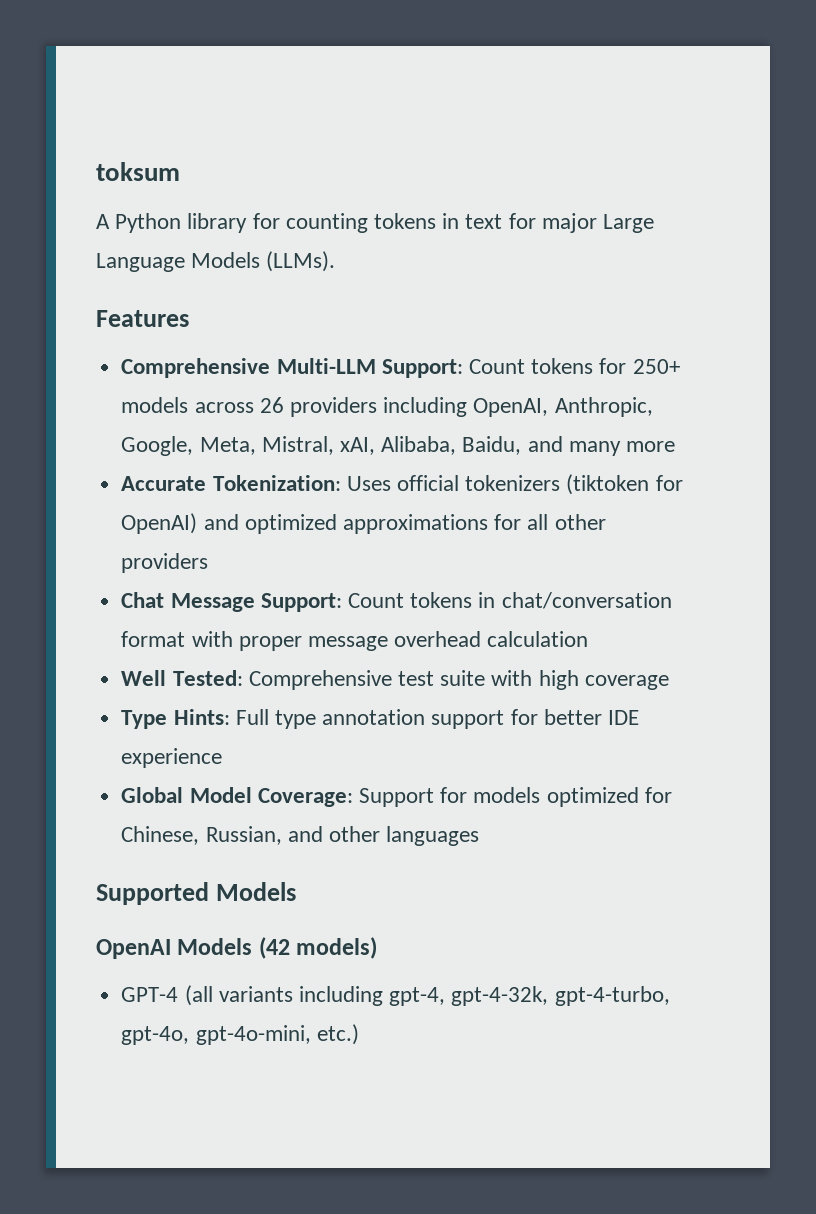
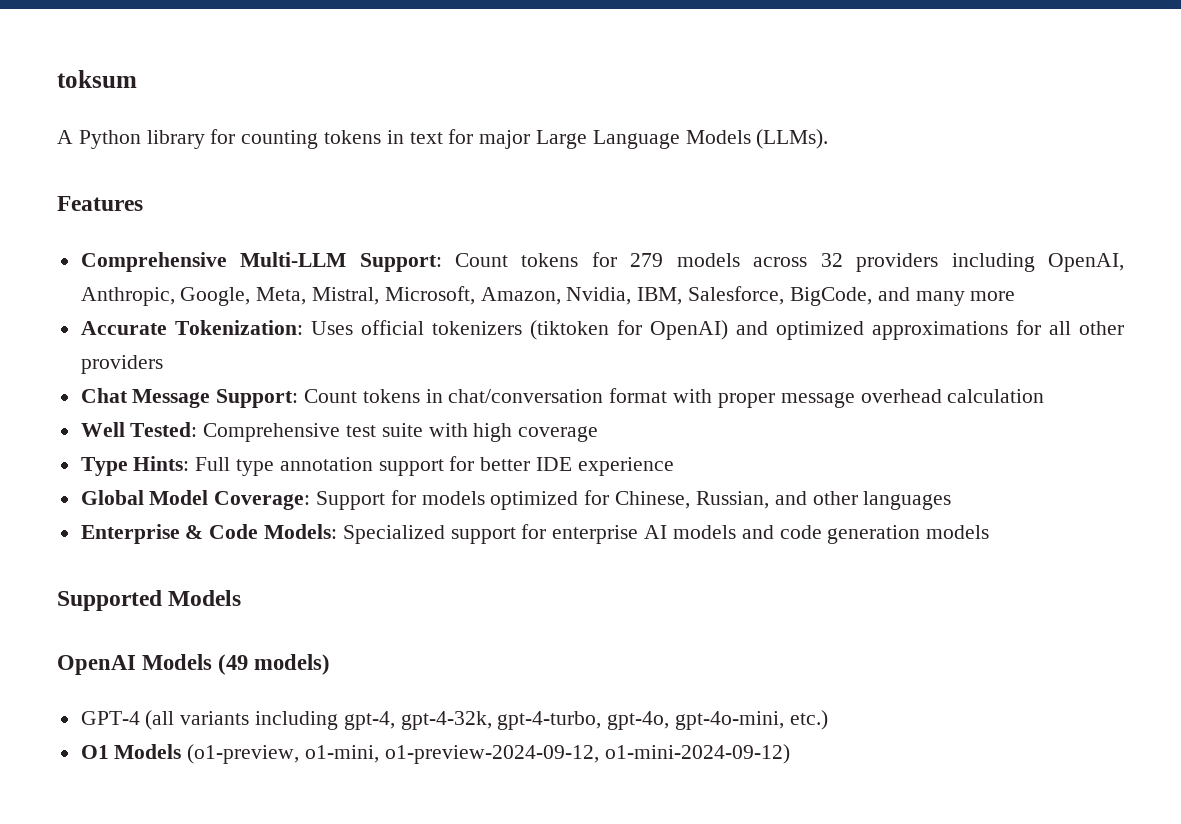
- Comprehensive Multi-LLM Support: Count tokens for 250+ models across 26 providers including OpenAI, Anthropic, Google, Meta, Mistral, xAI, Alibaba, Baidu, and many more
+ Comprehensive Multi-LLM Support: Count tokens for 279 models across 32 providers including OpenAI, Anthropic, Google, Meta, Mistral, Microsoft, Amazon, Nvidia, IBM, Salesforce, BigCode, and many more
+ Enterprise & Code Models: Specialized support for enterprise AI models and code generation models
- OpenAI Models (42 models)
+ OpenAI Models (49 models)
+ O1 Models (o1-preview, o1-mini, o1-preview-2024-09-12, o1-mini-2024-09-12)

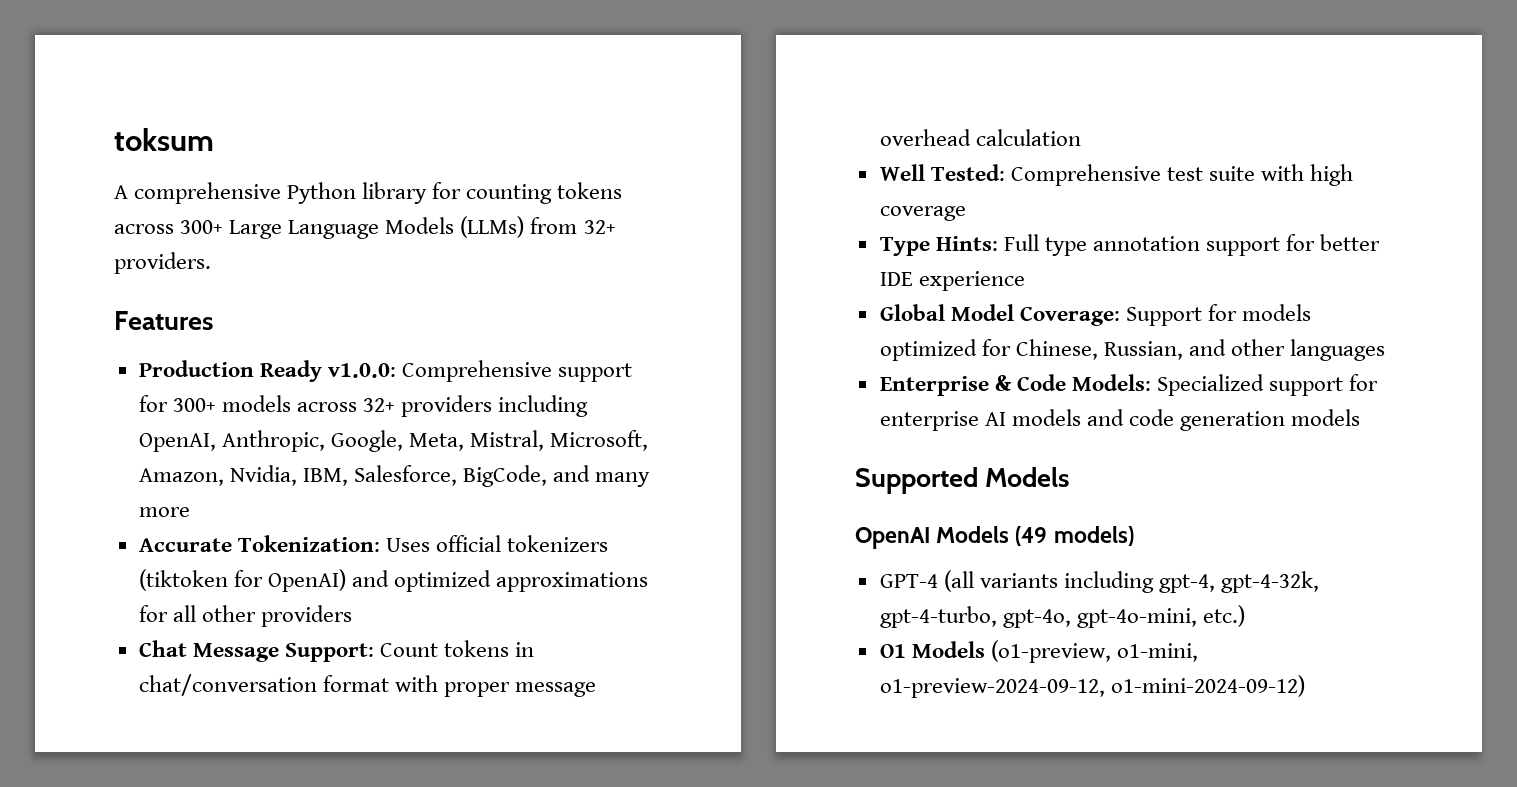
- A Python library for counting tokens in text for major Large Language Models (LLMs).
+ A comprehensive Python library for counting tokens across 300+ Large Language Models (LLMs) from 32+ providers.
  Features
- Comprehensive Multi-LLM Support: Count tokens for 279 models across 32 providers including OpenAI, Anthropic, Google, Meta, Mistral, Microsoft, Amazon, Nvidia, IBM, Salesforce, BigCode, and many more
+ Production Ready v1.0.0: Comprehensive support for 300+ models across 32+ providers including OpenAI, Anthropic, Google, Meta, Mistral, Microsoft, Amazon, Nvidia, IBM, Salesforce, BigCode, and many more

